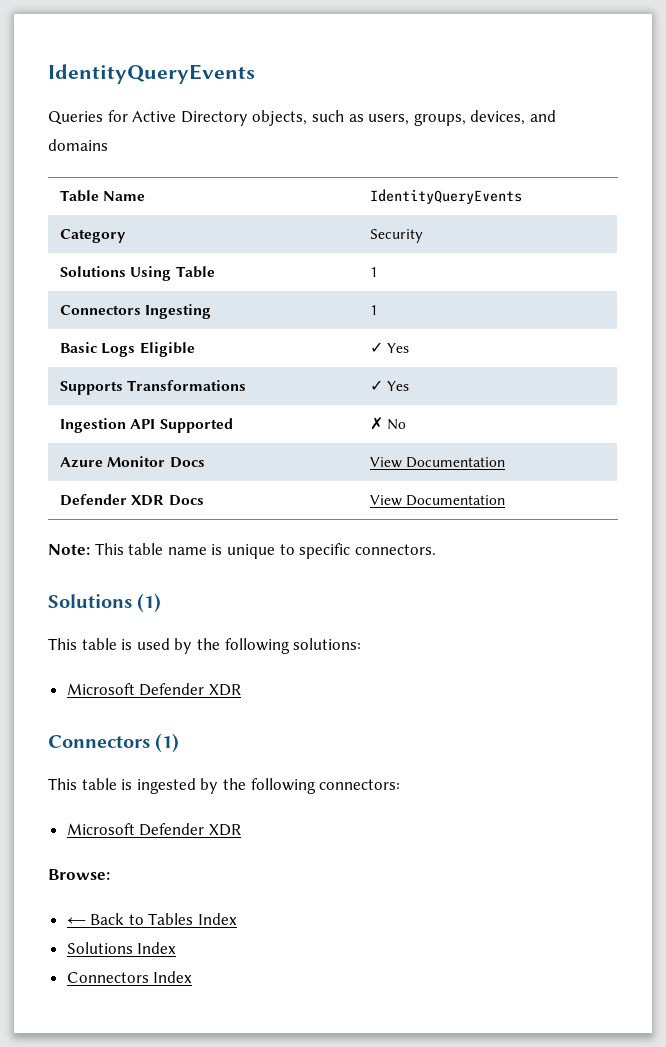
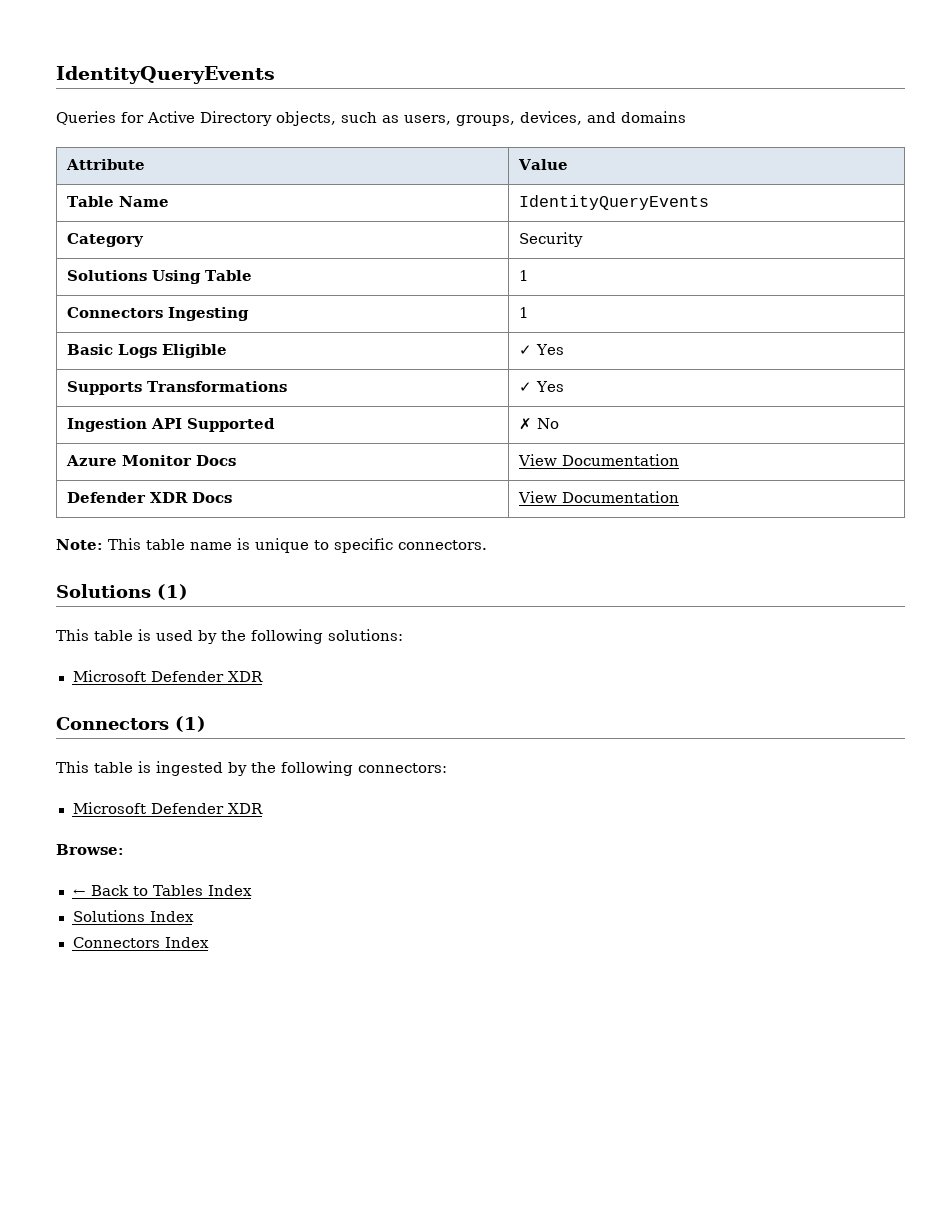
+ Attribute | Value

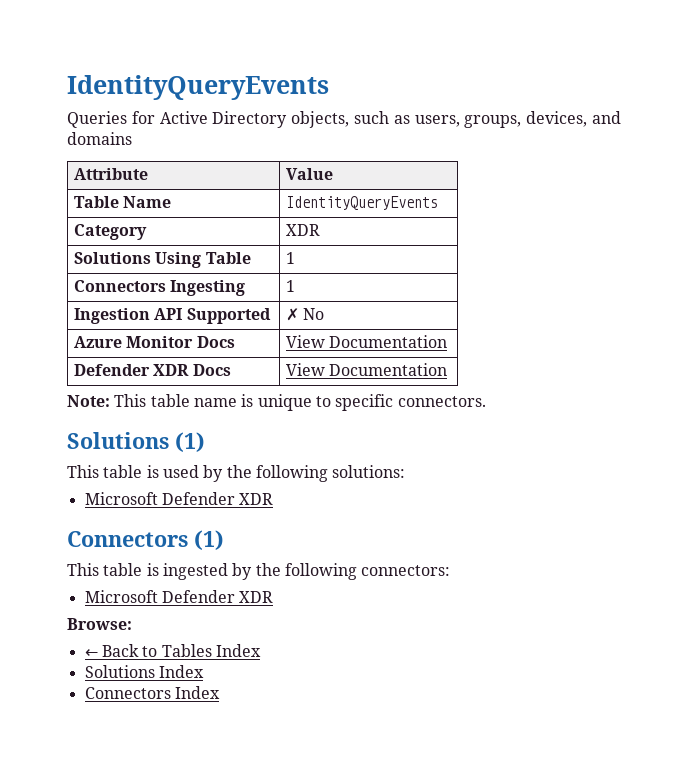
- Category | Security
+ Category | XDR
- Basic Logs Eligible | ✓ Yes
- Supports Transformations | ✓ Yes

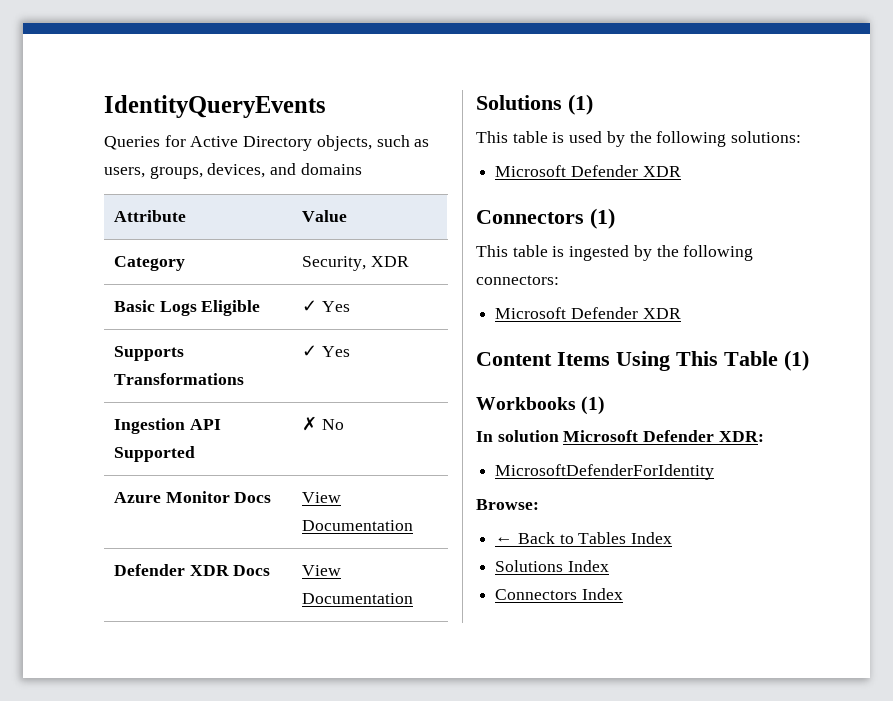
- Table Name | IdentityQueryEvents
- Category | XDR
- Solutions Using Table | 1
- Connectors Ingesting | 1
+ Category | Security, XDR
+ Basic Logs Eligible | ✓ Yes
+ Supports Transformations | ✓ Yes
- Note: This table name is unique to specific connectors.
+ Content Items Using This Table (1)
+ Workbooks (1)
+ In solution Microsoft Defender XDR:
+ MicrosoftDefenderForIdentity

